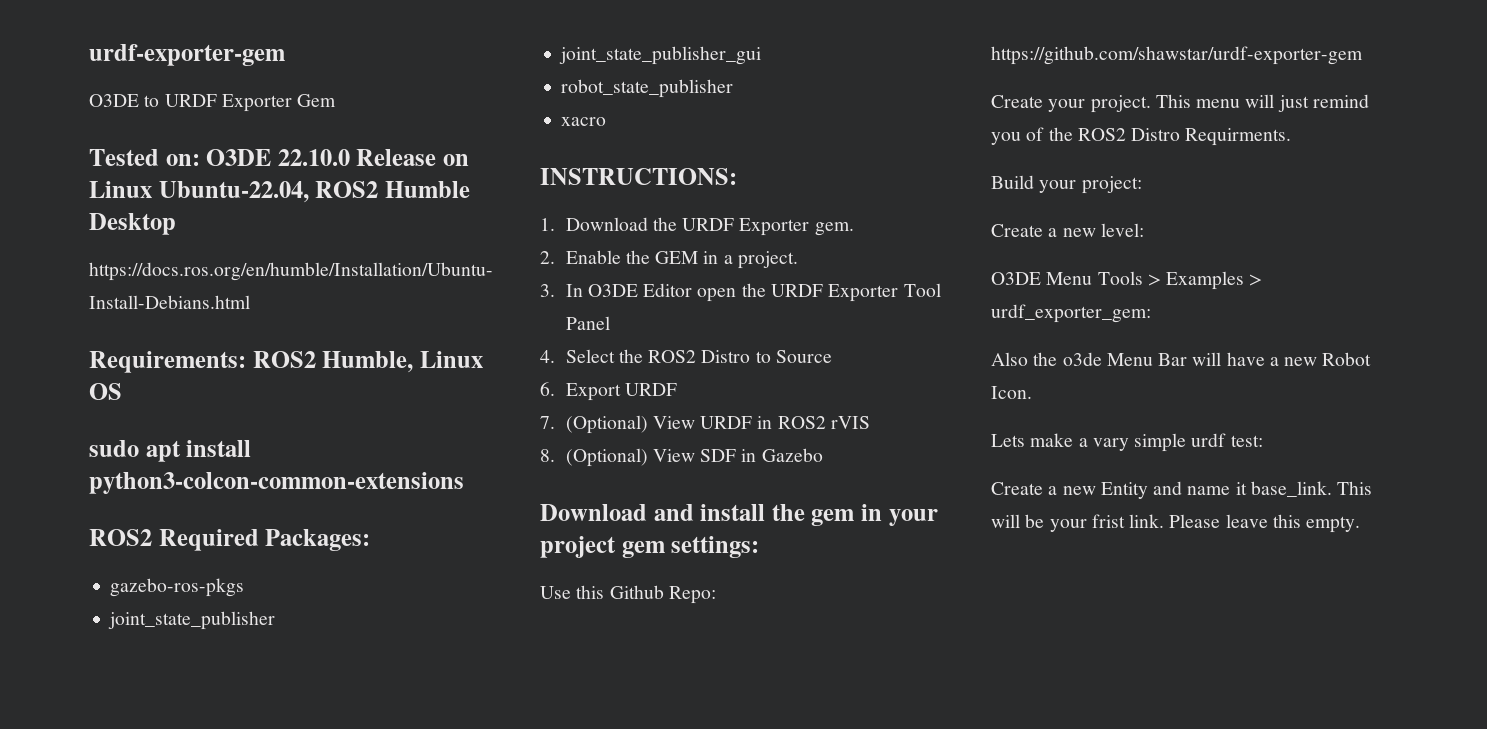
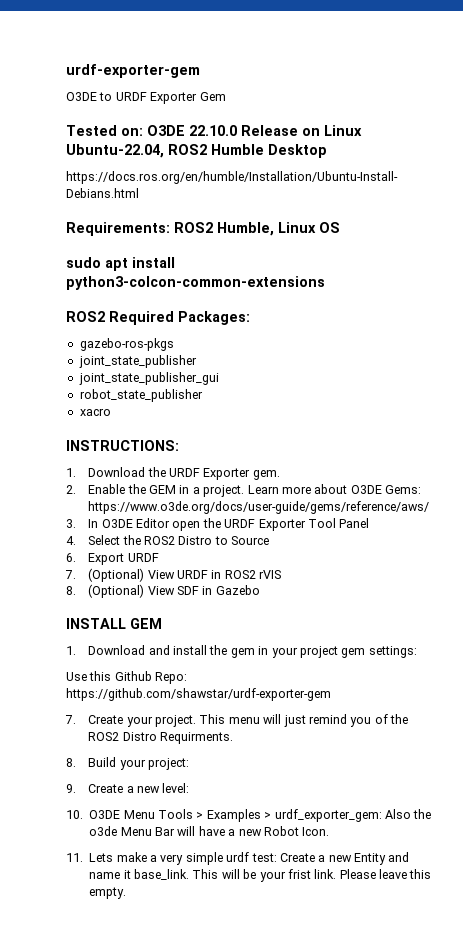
+ Learn more about O3DE Gems: https://www.o3de.org/docs/user-guide/gems/reference/aws/
- Download and install the gem in your project gem settings:
+ INSTALL GEM
+ 1. Download and install the gem in your project gem settings:
- Create your project.
+ 7. Create your project.
- Build your project:
+ 8. Build your project:
- Create a new level:
+ 9. Create a new level:
- O3DE Menu Tools > Examples > urdf_exporter_gem:
- Also the o3de Menu Bar will have a new Robot Icon.
+ 10. O3DE Menu Tools > Examples > urdf_exporter_gem: Also the o3de Menu Bar will have a new Robot Icon.
- Lets make a vary simple urdf test:
- Create a new Entity and name it base_link.
+ 11. Lets make a very simple urdf test: Create a new Entity and name it base_link.

